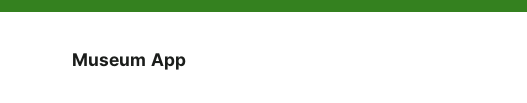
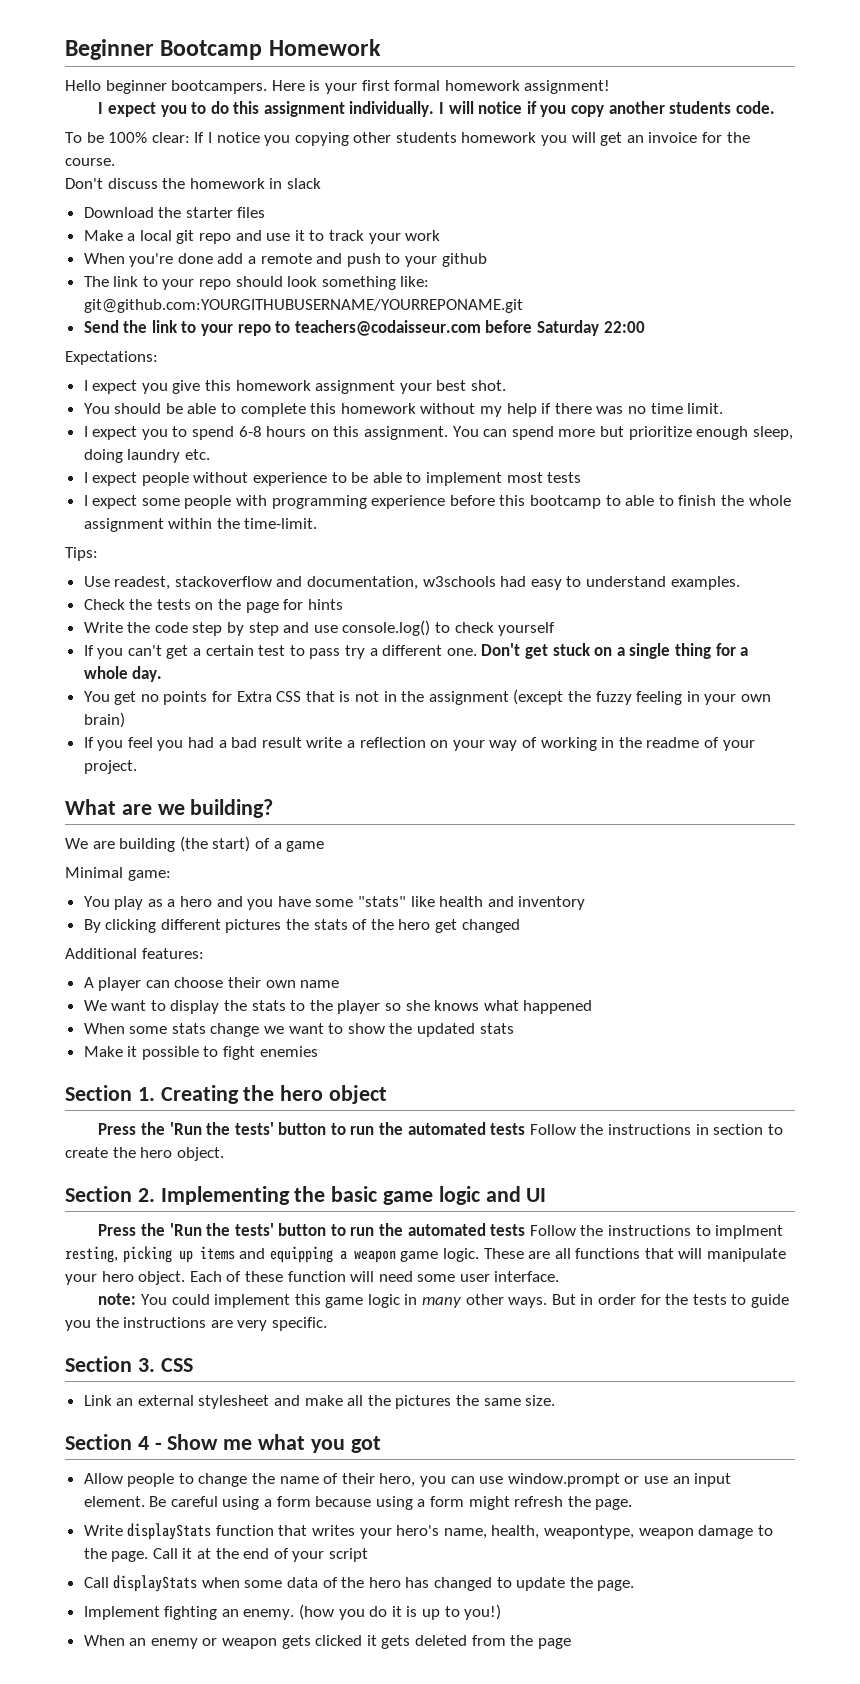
- Museum App
+ Beginner Bootcamp Homework
+ Hello beginner bootcampers. Here is your first formal homework assignment!
+ I expect you to do this assignment individually. I will notice if you copy another students code.
+ To be 100% clear: If I notice you copying other students homework you will get an invoice for the course.
+ Don't discuss the homework in slack
+ Download the starter files
+ Make a local git repo and use it to track your work
+ When you're done add a remote and push to your github
+ The link to your repo should look something like: git@github.com:YOURGITHUBUSERNAME/YOURREPONAME.git
+ Send the link to your repo to teachers@codaisseur.com before Saturday 22:00
+ Expectations:
+ I expect you give this homework assignment your best shot.
+ You should be able to complete this homework without my help if there was no time limit.
+ I expect you to spend 6-8 hours on this assignment. You can spend more but prioritize enough sleep, doing laundry etc.
+ I expect people without experience to be able to implement most tests
+ I expect some people with programming experience before this bootcamp to able to finish the whole assignment within the time-limit.
+ Tips:
+ Use readest, stackoverflow and documentation, w3schools had easy to understand examples.
+ Check the tests on the page for hints
+ Write the code step by step and use console.log() to check yourself
+ If you can't get a certain test to pass try a different one. Don't get stuck on a single thing for a whole day.
+ You get no points for Extra CSS that is not in the assignment (except the fuzzy feeling in your own brain)
+ If you feel you had a bad result write a reflection on your way of working in the readme of your project.
+ What are we building?
+ We are building (the start) of a game
+ Minimal game:
+ You play as a hero and you have some "stats" like health and inventory
+ By clicking different pictures the stats of the hero get changed
+ Additional features:
+ A player can choose their own name
+ We want to display the stats to the player so she knows what happened
+ When some stats change we want to show the updated stats
+ Make it possible to fight enemies
+ Section 1. Creating the hero object
+ Press the 'Run the tests' button to run the automated tests Follow the instructions in section to create the hero object.
+ Section 2. Implementing the basic game logic and UI
+ Press the 'Run the tests' button to run the automated tests Follow the instructions to implment resting, picking up items and equipping a weapon game logic. These are all functions that will manipulate your hero object. Each of these function will need some user interface.
+ note: You could implement this game logic in many other ways. But in order for the tests to guide you the instructions are very specific.
+ Section 3. CSS
+ Link an external stylesheet and make all the pictures the same size.
+ Section 4 - Show me what you got
+ Allow people to change the name of their hero, you can use window.prompt or use an input element. Be careful using a form because using a form might refresh the page.
+ Write displayStats function that writes your hero's name, health, weapontype, weapon damage to the page. Call it at the end of your script
+ Call displayStats when some data of the hero has changed to update the page.
+ Implement fighting an enemy. (how you do it is up to you!)
+ When an enemy or weapon gets clicked it gets deleted from the page

